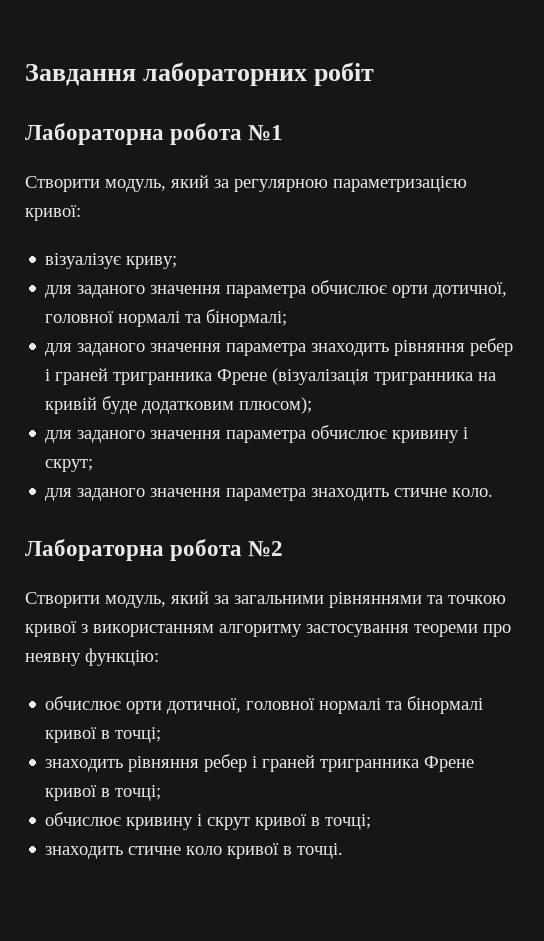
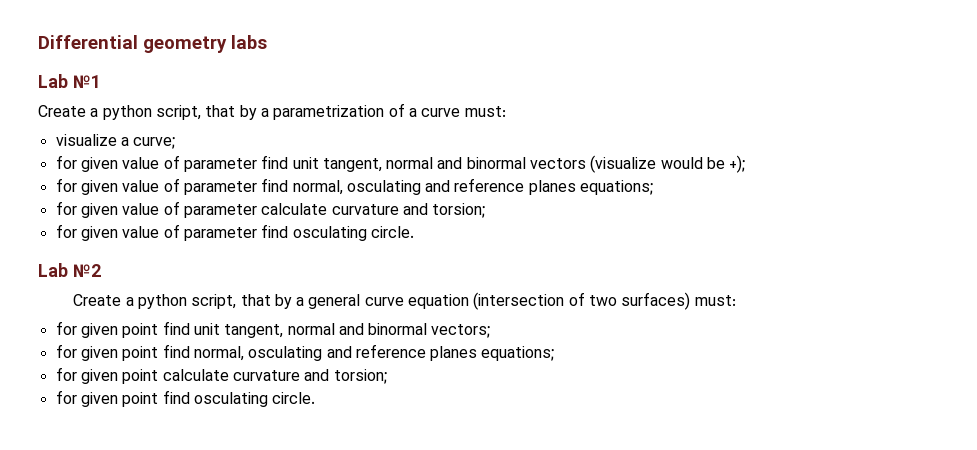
- Завдання лабораторних робіт
- Лабораторна робота №1
- Створити модуль, який за регулярною параметризацією кривої:
- візуалізує криву;
- для заданого значення параметра обчислює орти дотичної, головної нормалі та бінормалі;
- для заданого значення параметра знаходить рівняння ребер і граней тригранника Френе (візуалізація тригранника на кривій буде додатковим плюсом);
- для заданого значення параметра обчислює кривину і скрут;
- для заданого значення параметра знаходить стичне коло.
- Лабораторна робота №2
- Створити модуль, який за загальними рівняннями та точкою кривої з використанням алгоритму застосування теореми про неявну функцію:
- обчислює орти дотичної, головної нормалі та бінормалі кривої в точці;
- знаходить рівняння ребер і граней тригранника Френе кривої в точці;
- обчислює кривину і скрут кривої в точці;
- знаходить стичне коло кривої в точці.
+ Differential geometry labs
+ Lab №1
+ Create a python script, that by a parametrization of a curve must:
+ visualize a curve;
+ for given value of parameter find unit tangent, normal and binormal vectors (visualize would be +);
+ for given value of parameter find normal, osculating and reference planes equations;
+ for given value of parameter calculate curvature and torsion;
+ for given value of parameter find osculating circle.
+ Lab №2
+ Create a python script, that by a general curve equation (intersection of two surfaces) must:
+ for given point find unit tangent, normal and binormal vectors;
+ for given point find normal, osculating and reference planes equations;
+ for given point calculate curvature and torsion;
+ for given point find osculating circle.

